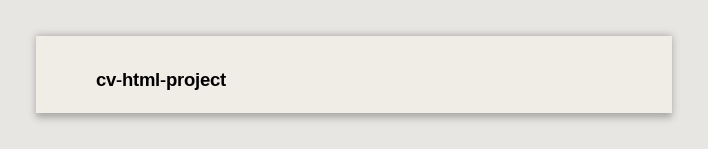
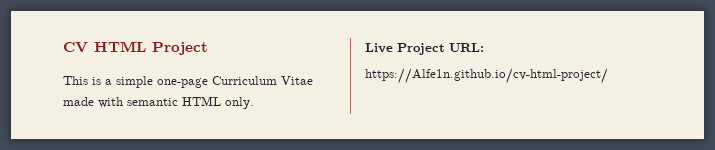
- cv-html-project
+ CV HTML Project
+ This is a simple one-page Curriculum Vitae made with semantic HTML only.
+ Live Project URL:
+ https://Alfe1n.github.io/cv-html-project/

